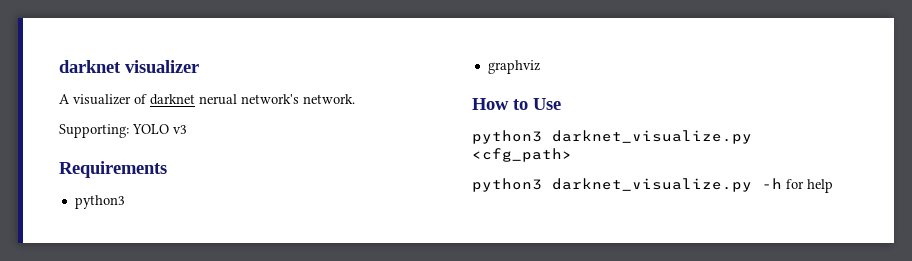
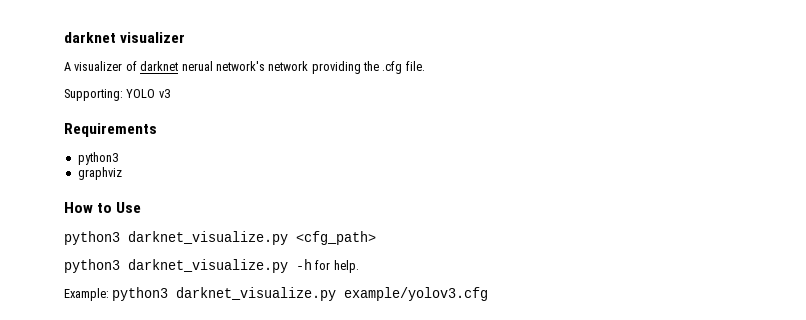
- A visualizer of darknet nerual network's network.
+ A visualizer of darknet nerual network's network providing the .cfg file.
- python3 darknet_visualize.py -h for help
+ python3 darknet_visualize.py -h for help.
+ Example: python3 darknet_visualize.py example/yolov3.cfg

